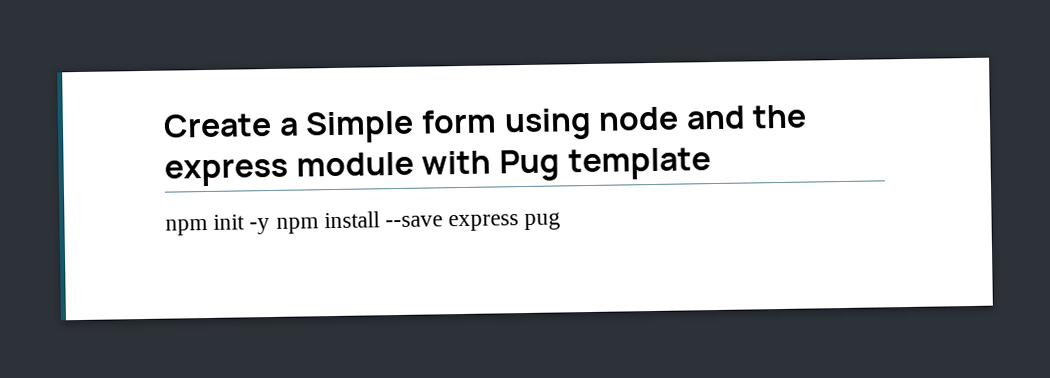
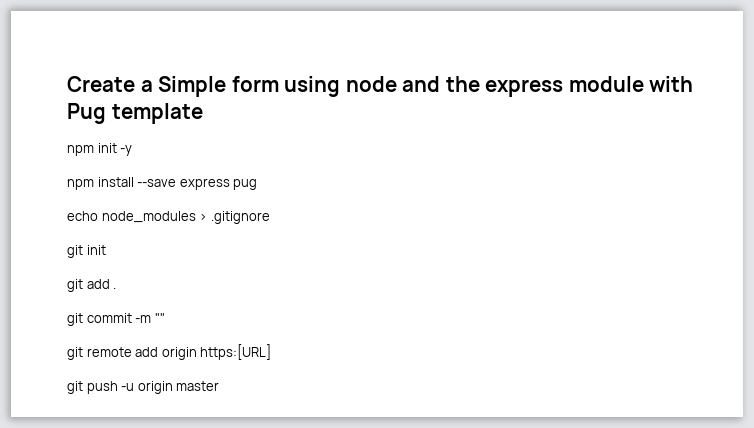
- npm init -y npm install --save express pug
+ npm init -y
+ npm install --save express pug
+ echo node_modules > .gitignore
+ git init
+ git add .
+ git commit -m ""
+ git remote add origin https:[URL]
+ git push -u origin master

